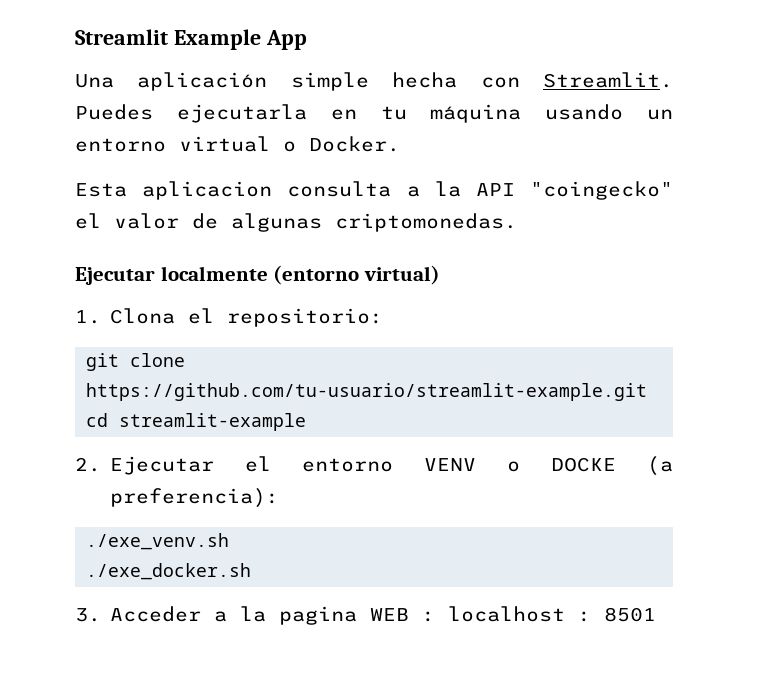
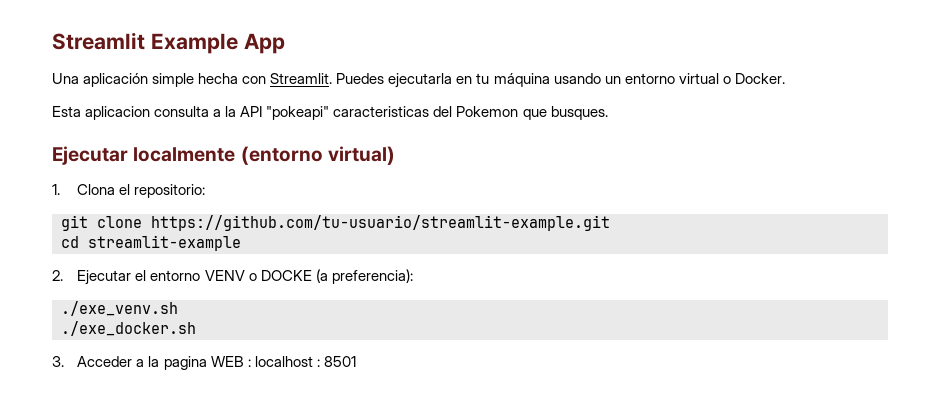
- Esta aplicacion consulta a la API "coingecko" el valor de algunas criptomonedas.
+ Esta aplicacion consulta a la API "pokeapi" caracteristicas del Pokemon que busques.

